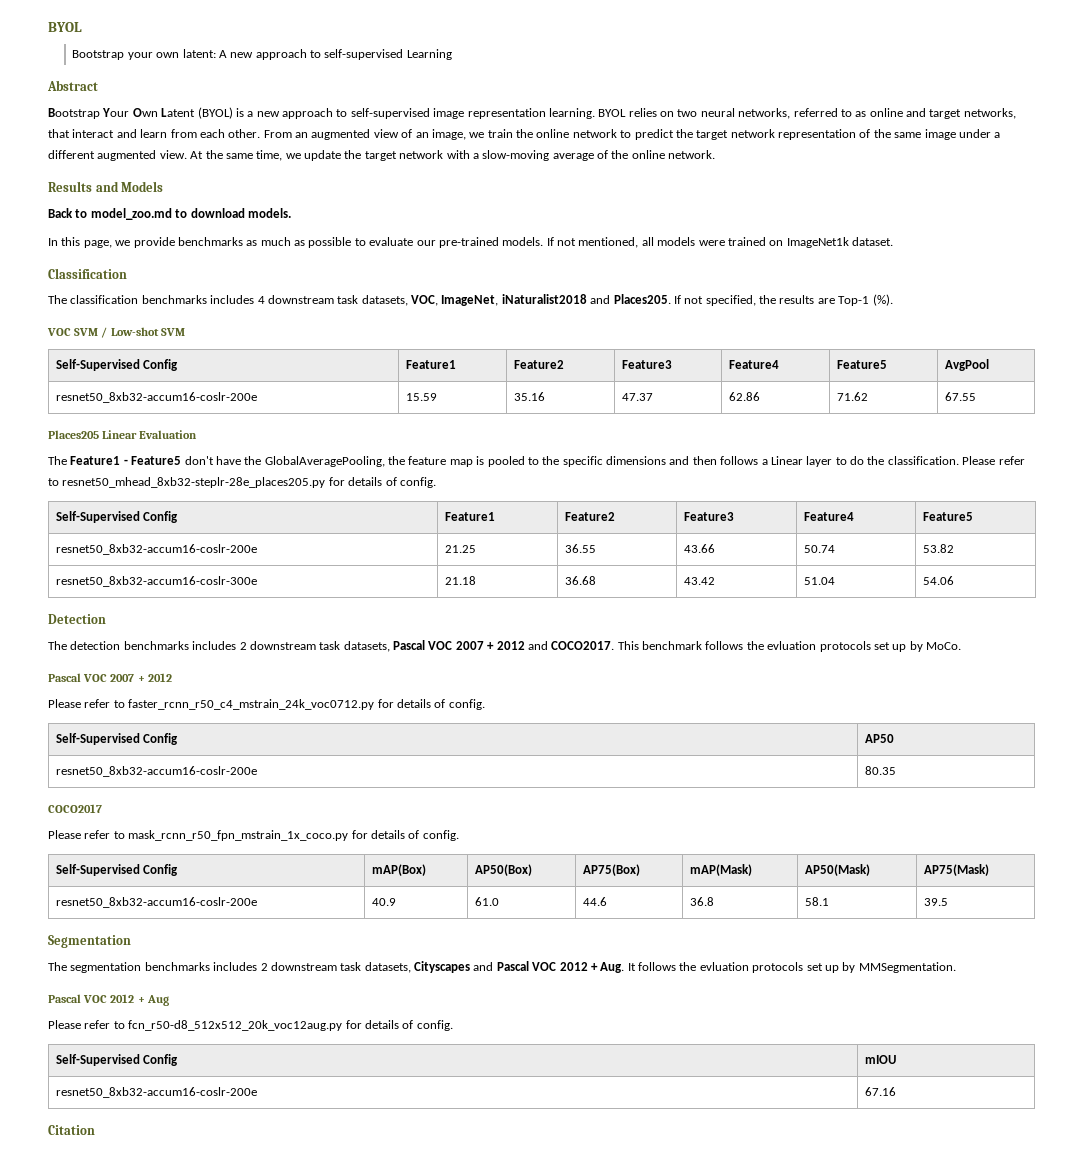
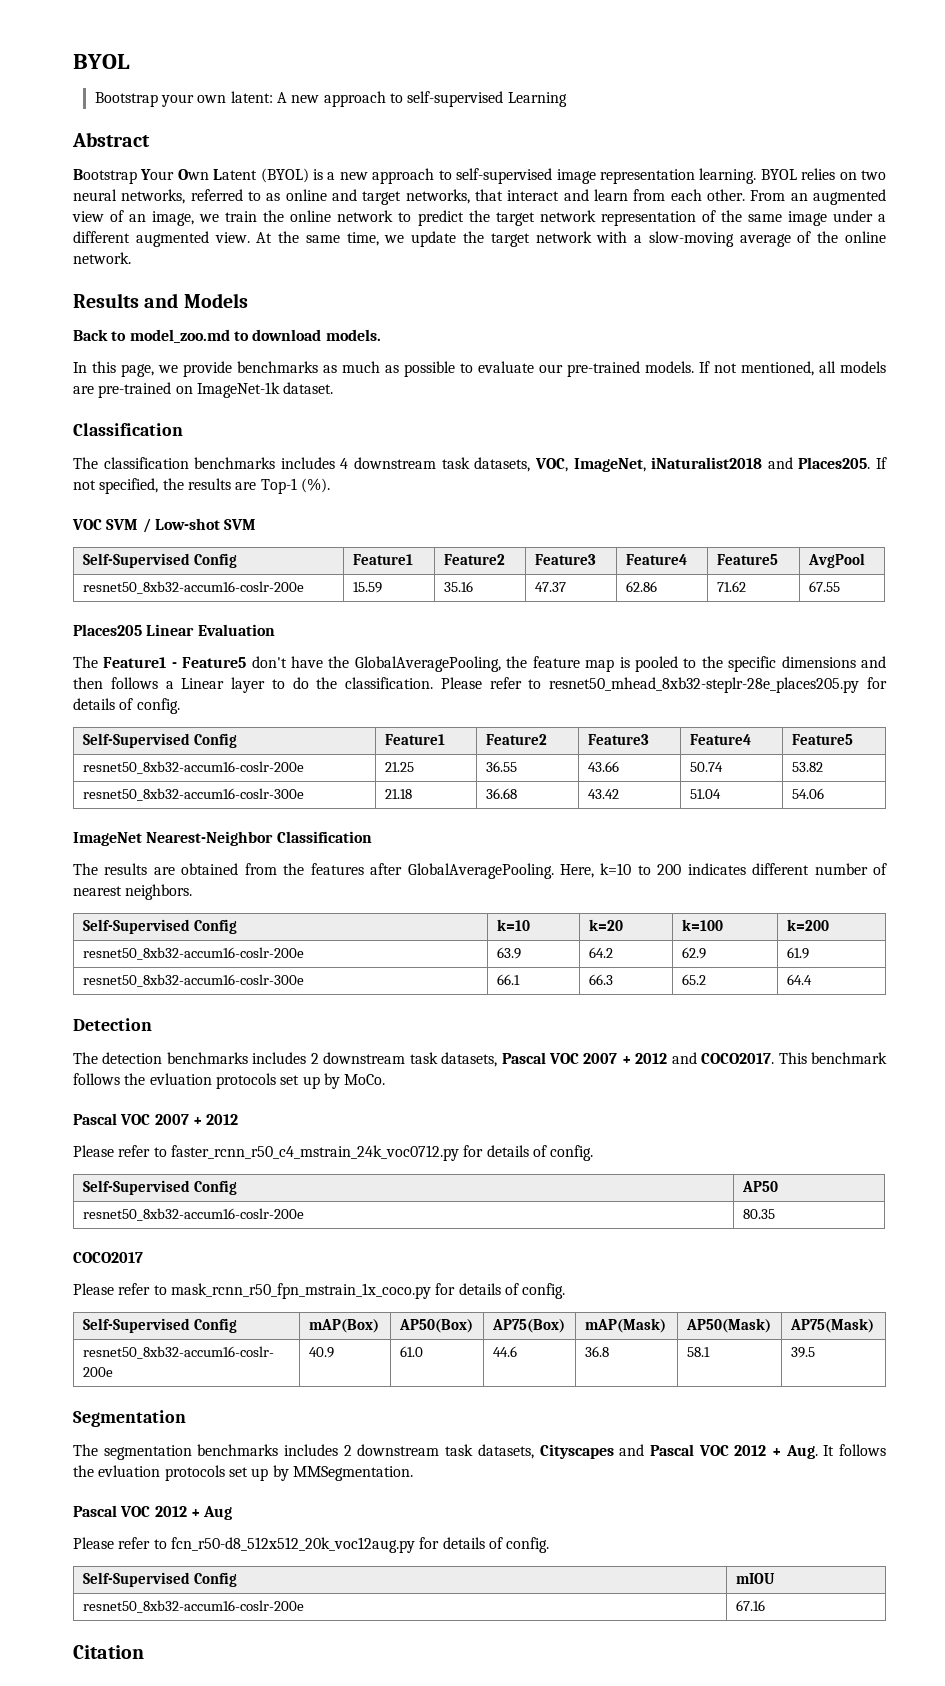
- If not mentioned, all models were trained on ImageNet1k dataset.
+ If not mentioned, all models are pre-trained on ImageNet-1k dataset.
+ ImageNet Nearest-Neighbor Classification
+ The results are obtained from the features after GlobalAveragePooling. Here, k=10 to 200 indicates different number of nearest neighbors.
+ Self-Supervised Config | k=10 | k=20 | k=100 | k=200
+ resnet50_8xb32-accum16-coslr-200e | 63.9 | 64.2 | 62.9 | 61.9
+ resnet50_8xb32-accum16-coslr-300e | 66.1 | 66.3 | 65.2 | 64.4

